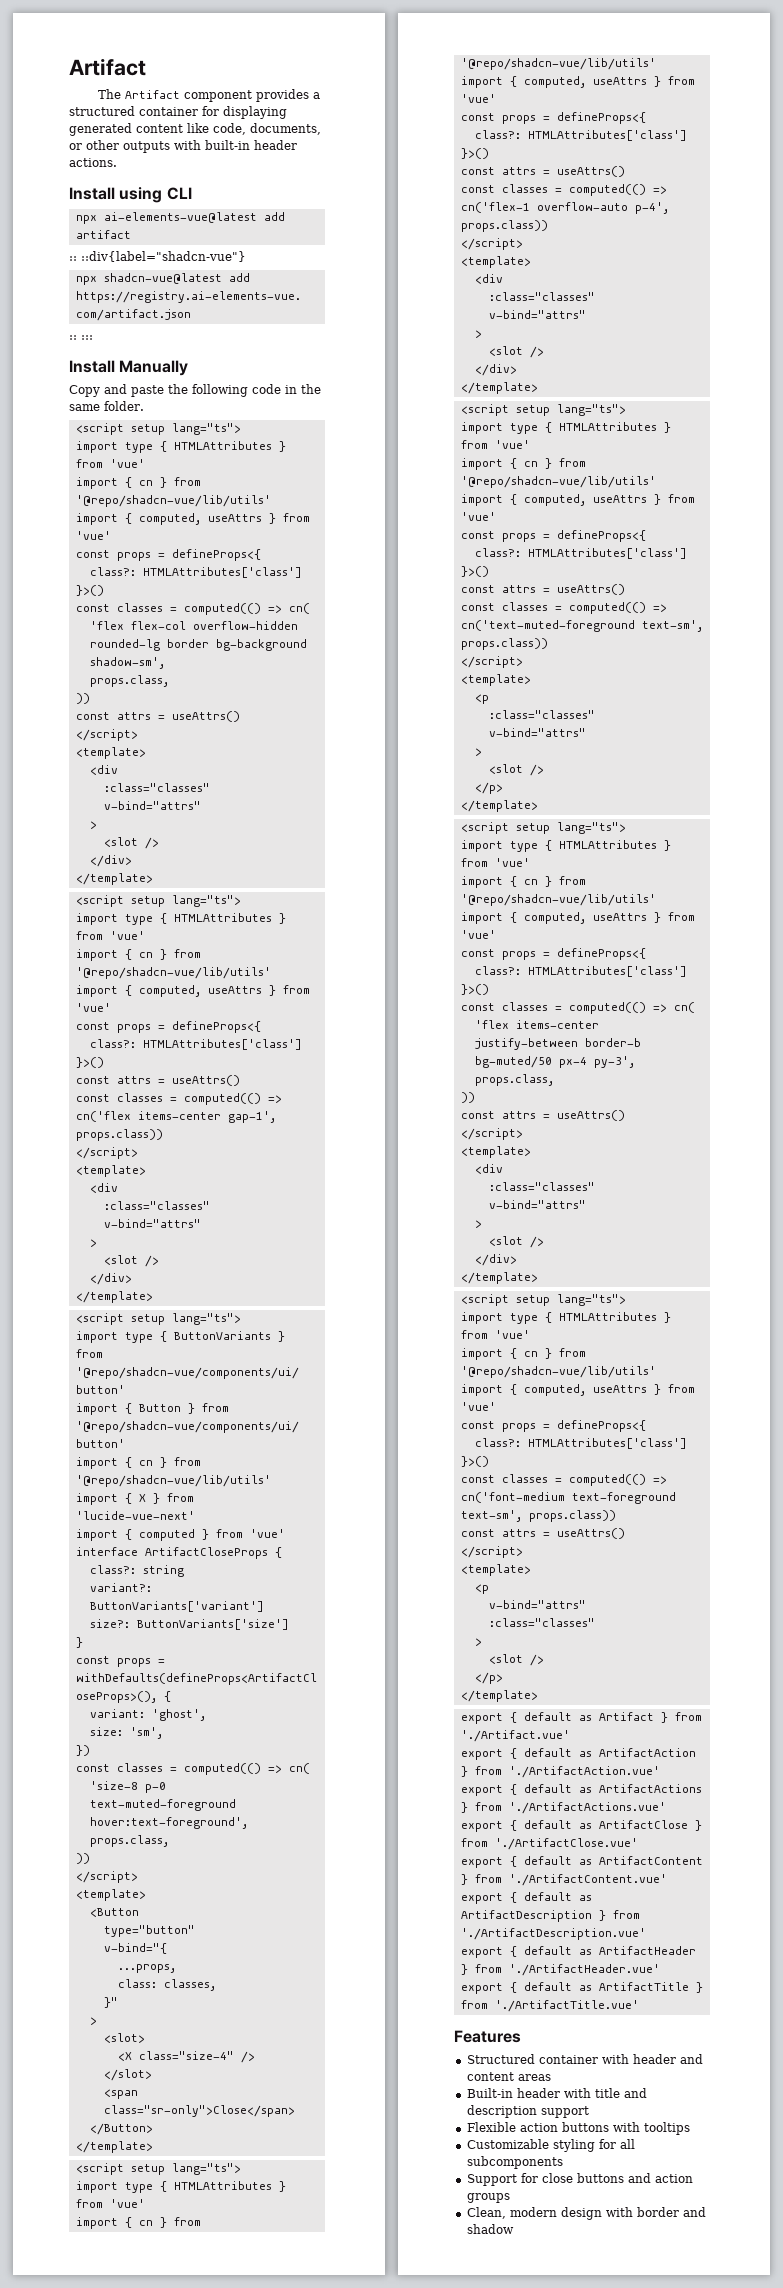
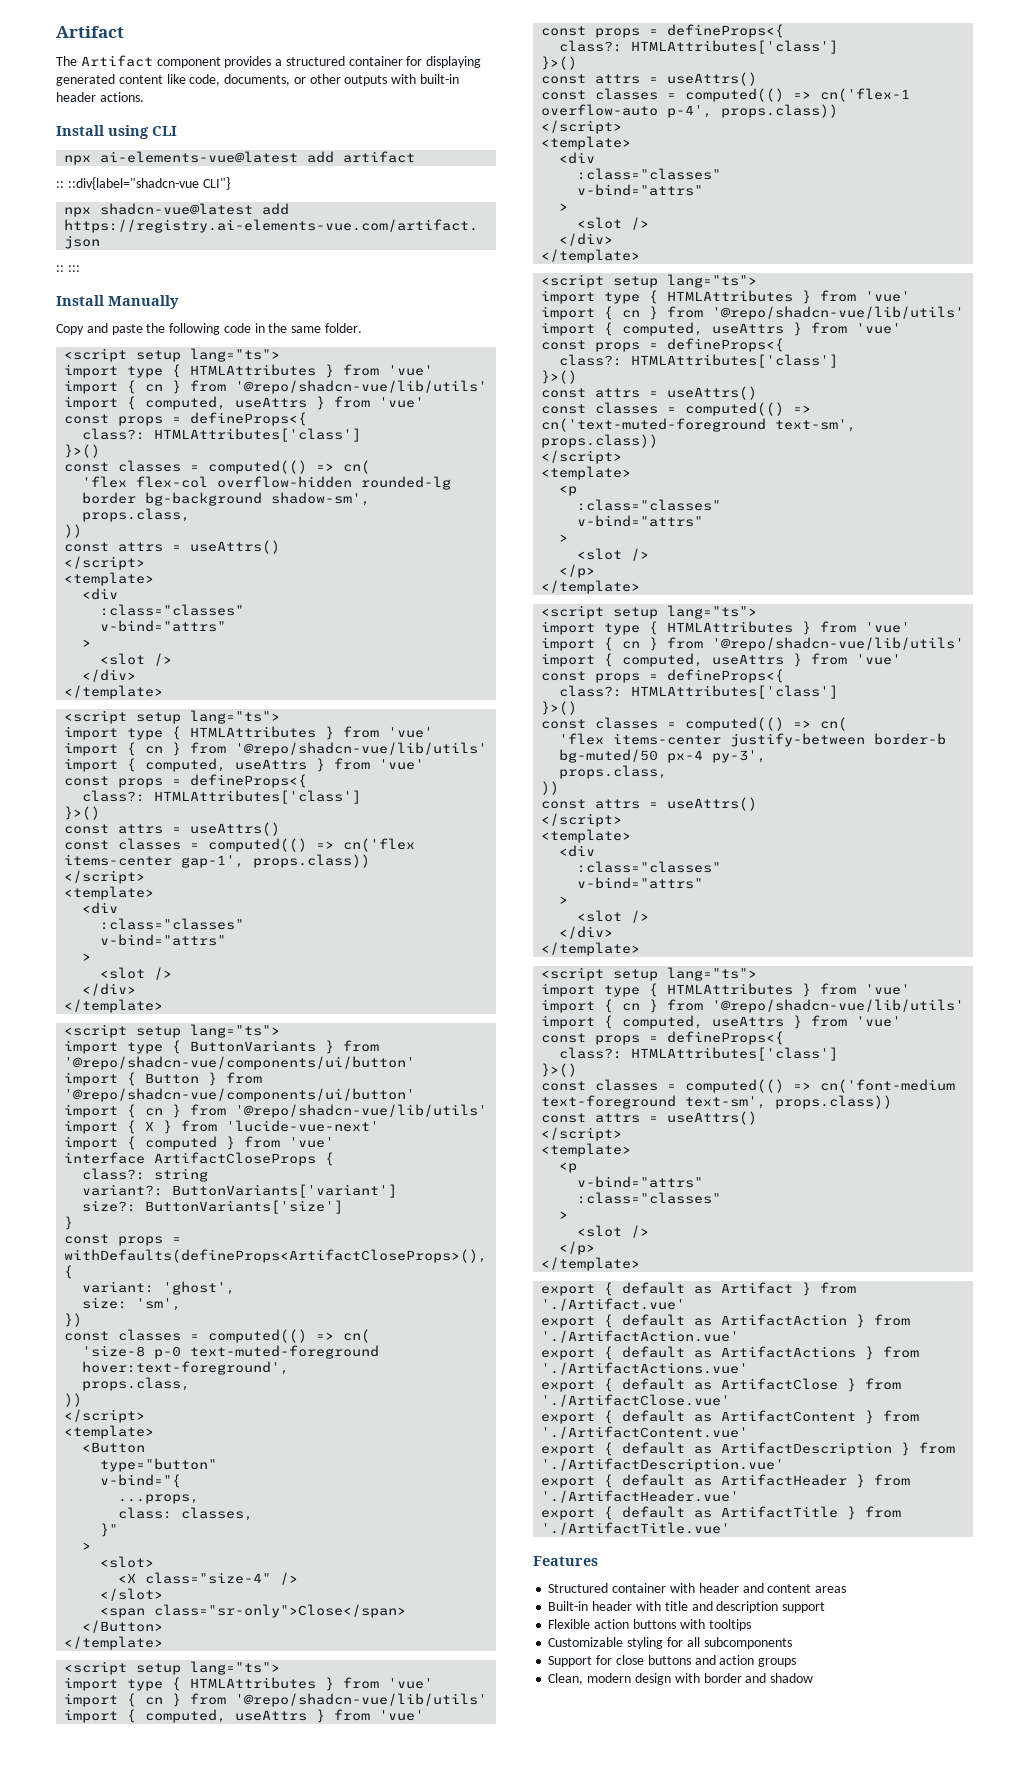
- :: ::div{label="shadcn-vue"}
+ :: ::div{label="shadcn-vue CLI"}

